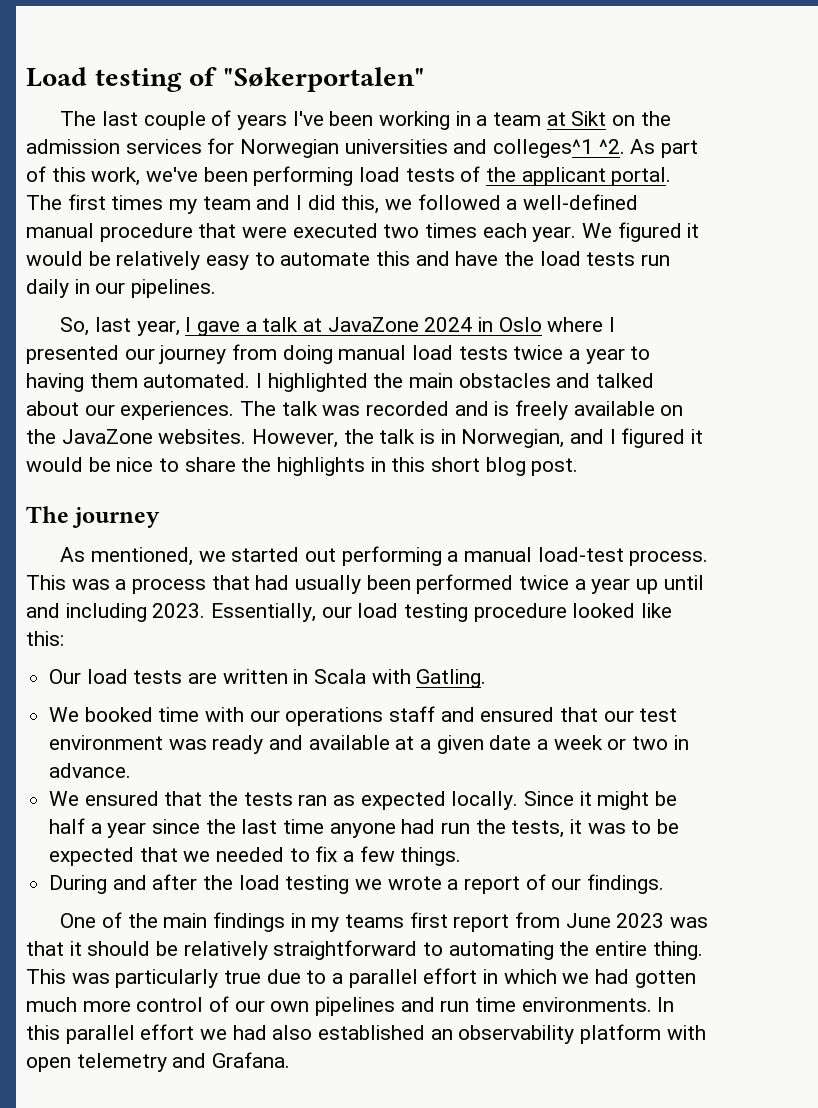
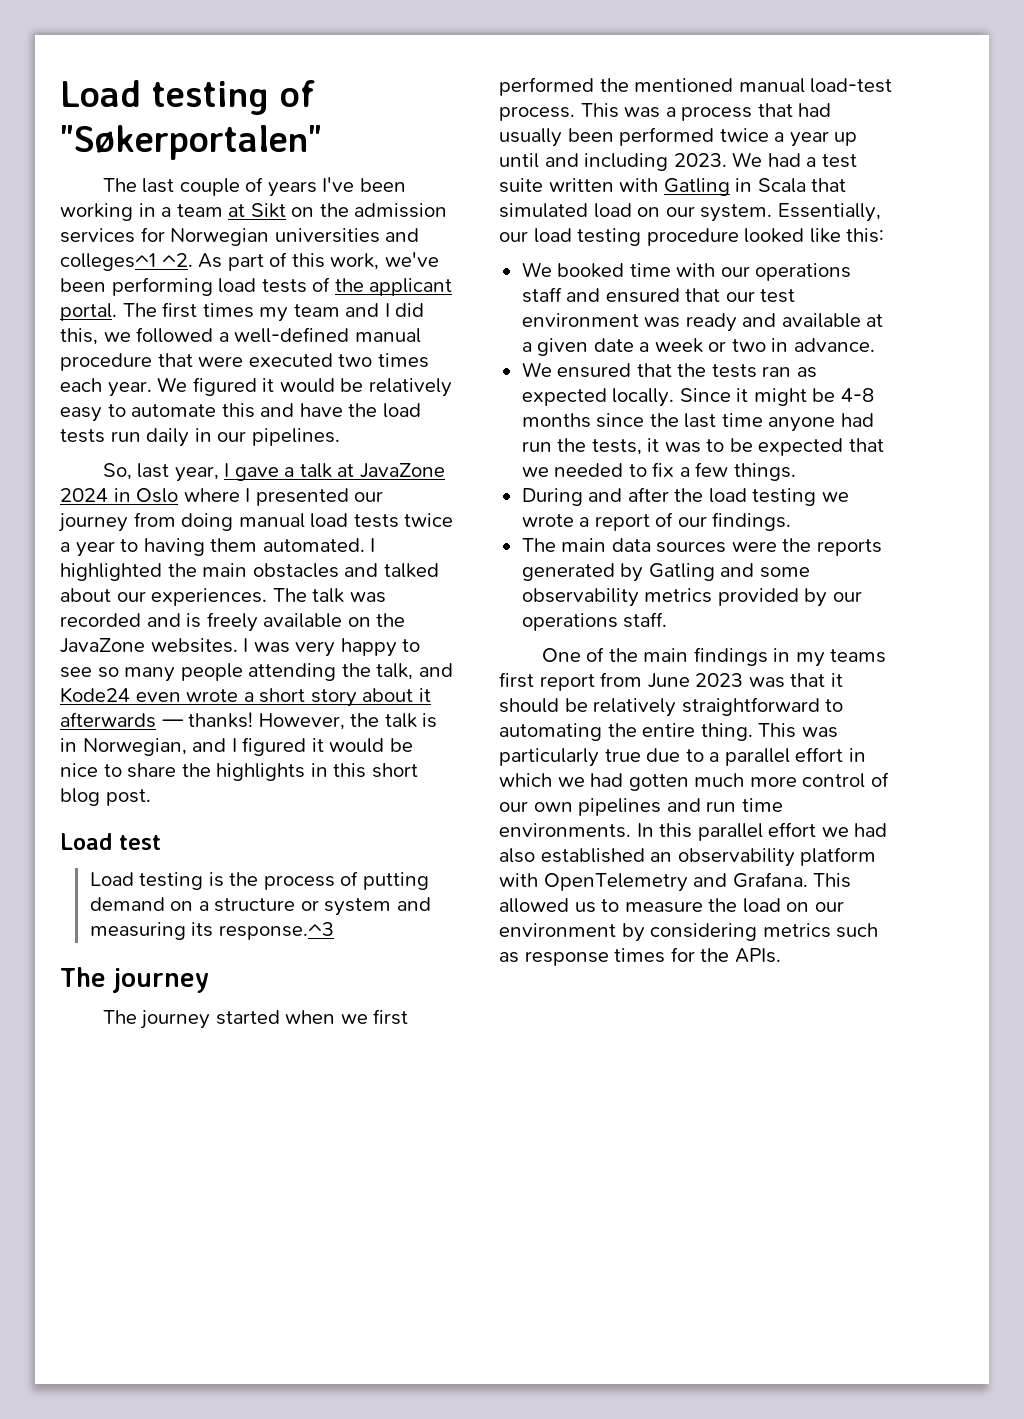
+ I was very happy to see so many people attending the talk, and Kode24 even wrote a short story about it afterwards — thanks!
+ Load test
+ Load testing is the process of putting demand on a structure or system and measuring its response.^3
  The journey
- As mentioned, we started out performing a manual load-test process.
+ The journey started when we first performed the mentioned manual load-test process.
+ We had a test suite written with Gatling in Scala that simulated load on our system.
- Our load tests are written in Scala with Gatling.
- Since it might be half a year since the last time anyone had run the tests, it was to be expected that we needed to fix a few things.
+ Since it might be 4-8 months since the last time anyone had run the tests, it was to be expected that we needed to fix a few things.
+ The main data sources were the reports generated by Gatling and some observability metrics provided by our operations staff.
- In this parallel effort we had also established an observability platform with open telemetry and Grafana.
+ In this parallel effort we had also established an observability platform with OpenTelemetry and Grafana. This allowed us to measure the load on our environment by considering metrics such as response times for the APIs.

